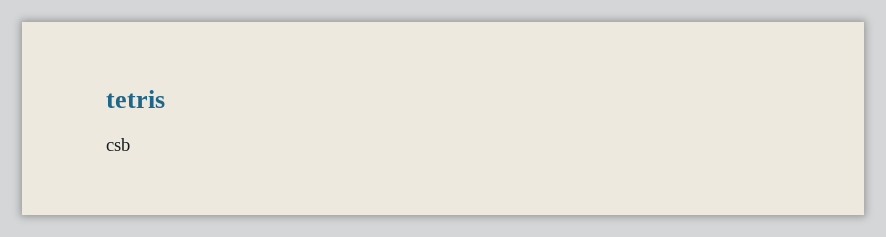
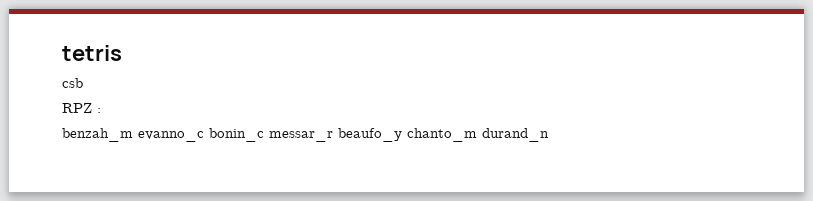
+ RPZ :
+ benzah_m evanno_c bonin_c messar_r beaufo_y chanto_m durand_n

